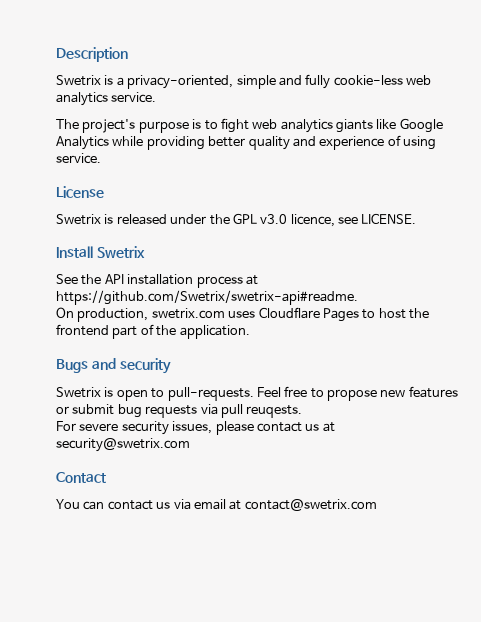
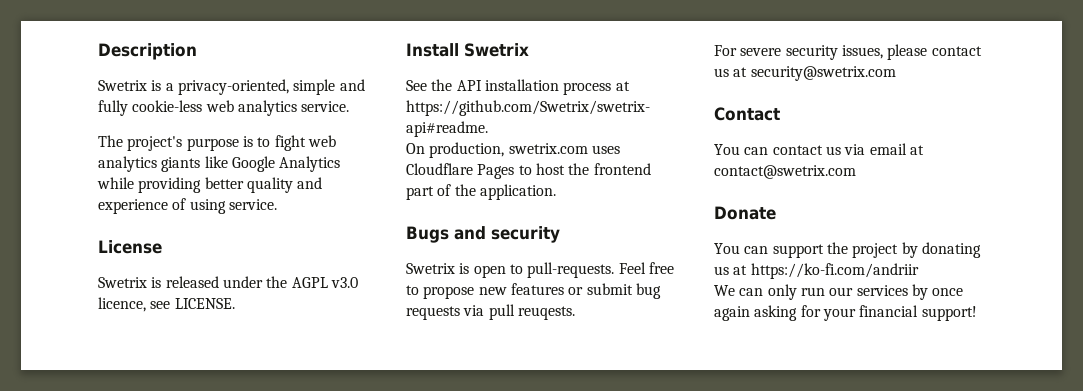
- Swetrix is released under the GPL v3.0 licence, see LICENSE.
+ Swetrix is released under the AGPL v3.0 licence, see LICENSE.
+ Donate
+ You can support the project by donating us at https://ko-fi.com/andriir
+ We can only run our services by once again asking for your financial support!

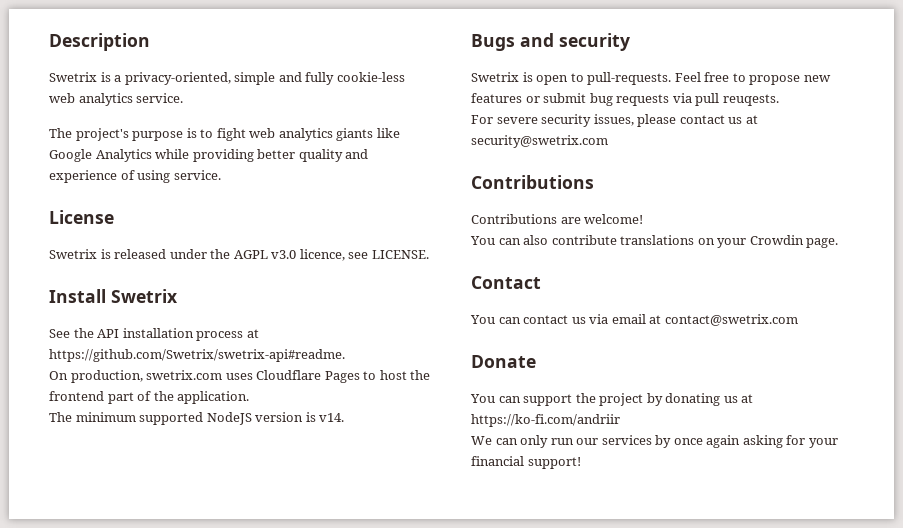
+ The minimum supported NodeJS version is v14.
  For severe security issues, please contact us at security@swetrix.com
+ Contributions
+ Contributions are welcome!
+ You can also contribute translations on your Crowdin page.

